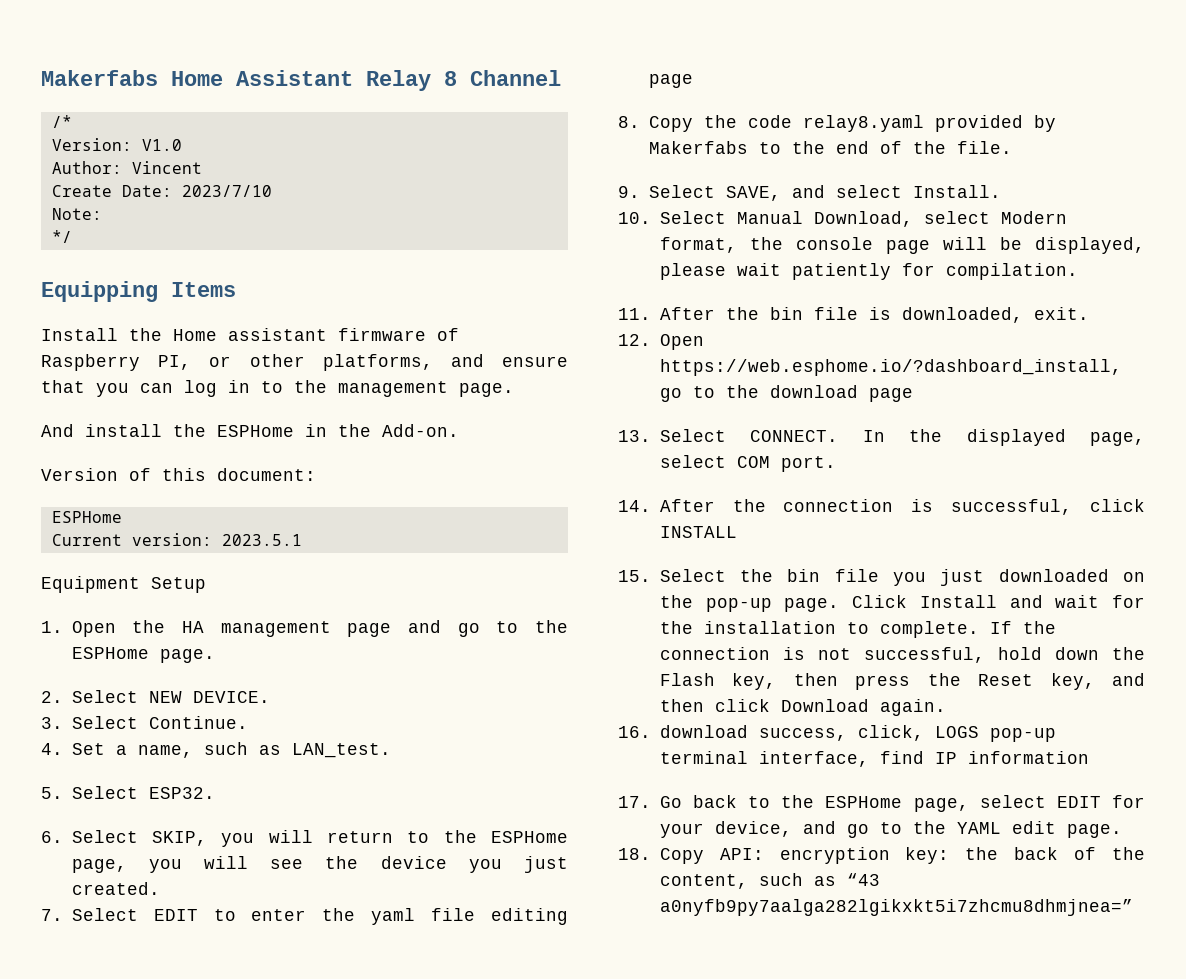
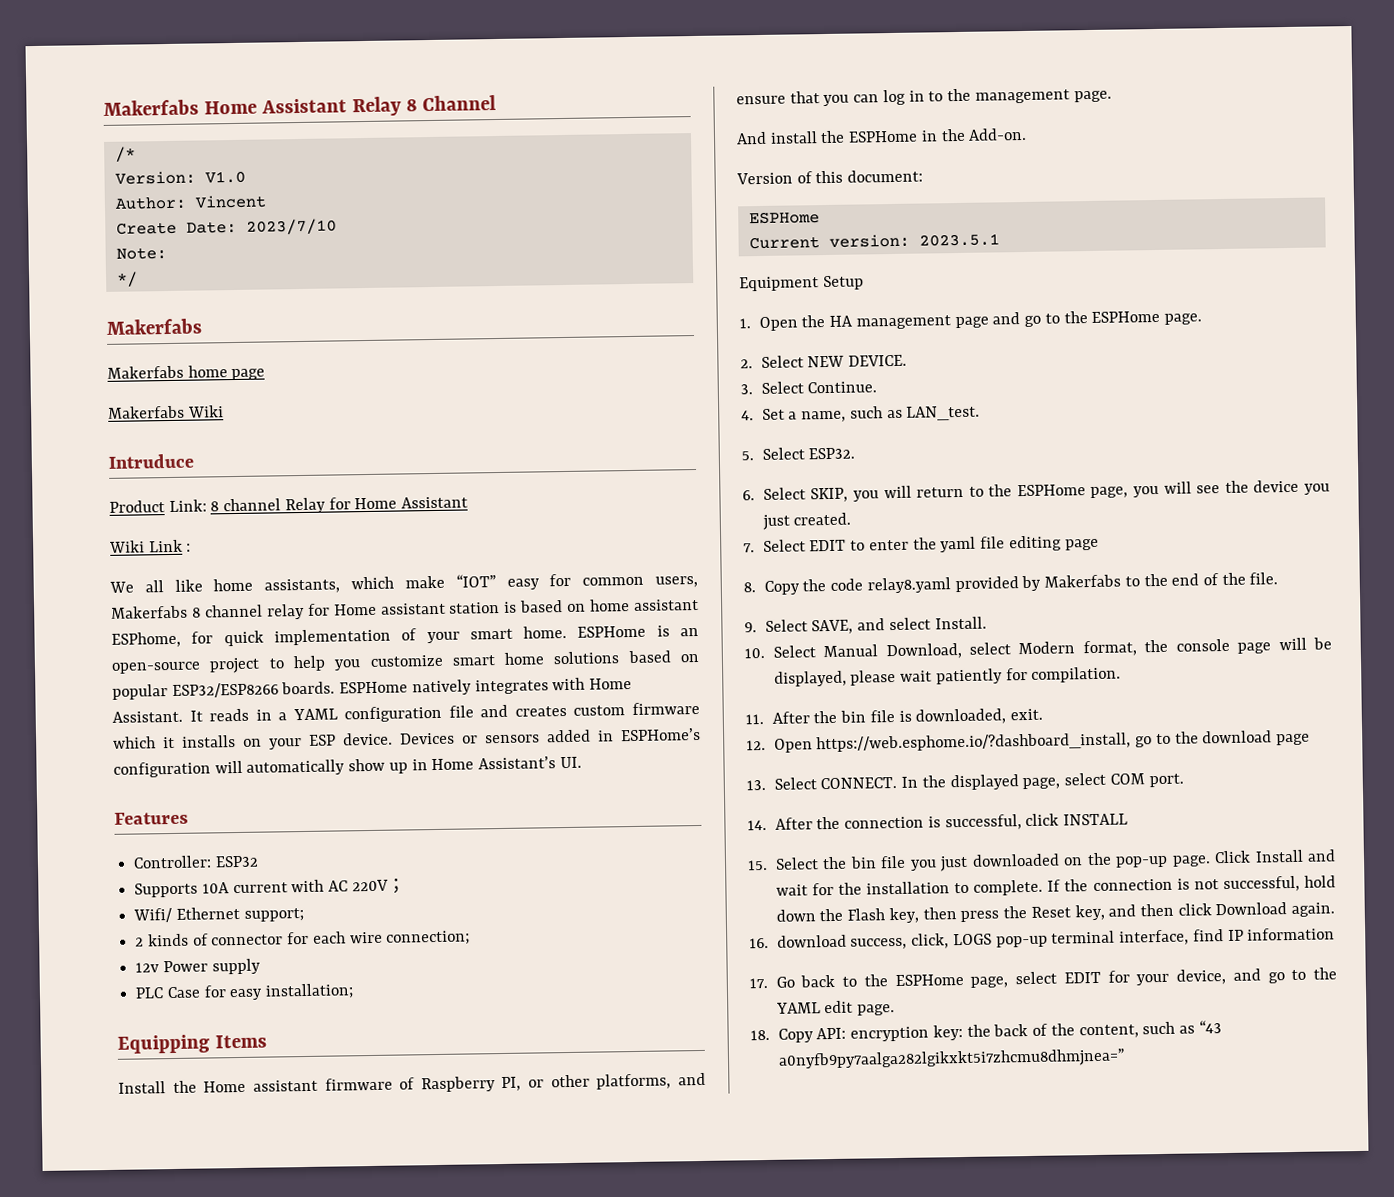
  */
+ Makerfabs
+ Makerfabs home page
+ Makerfabs Wiki
+ Intruduce
+ Product Link: 8 channel Relay for Home Assistant
+ Wiki Link :
+ We all like home assistants, which make “IOT” easy for common users, Makerfabs 8 channel relay for Home assistant station is based on home assistant ESPhome, for quick implementation of your smart home. ESPHome is an open-source project to help you customize smart home solutions based on popular ESP32/ESP8266 boards. ESPHome natively integrates with Home Assistant. It reads in a YAML configuration file and creates custom firmware which it installs on your ESP device. Devices or sensors added in ESPHome’s configuration will automatically show up in Home Assistant’s UI.
+ Features
+ Controller: ESP32
+ Supports 10A current with AC 220V；
+ Wifi/ Ethernet support;
+ 2 kinds of connector for each wire connection;
+ 12v Power supply
+ PLC Case for easy installation;

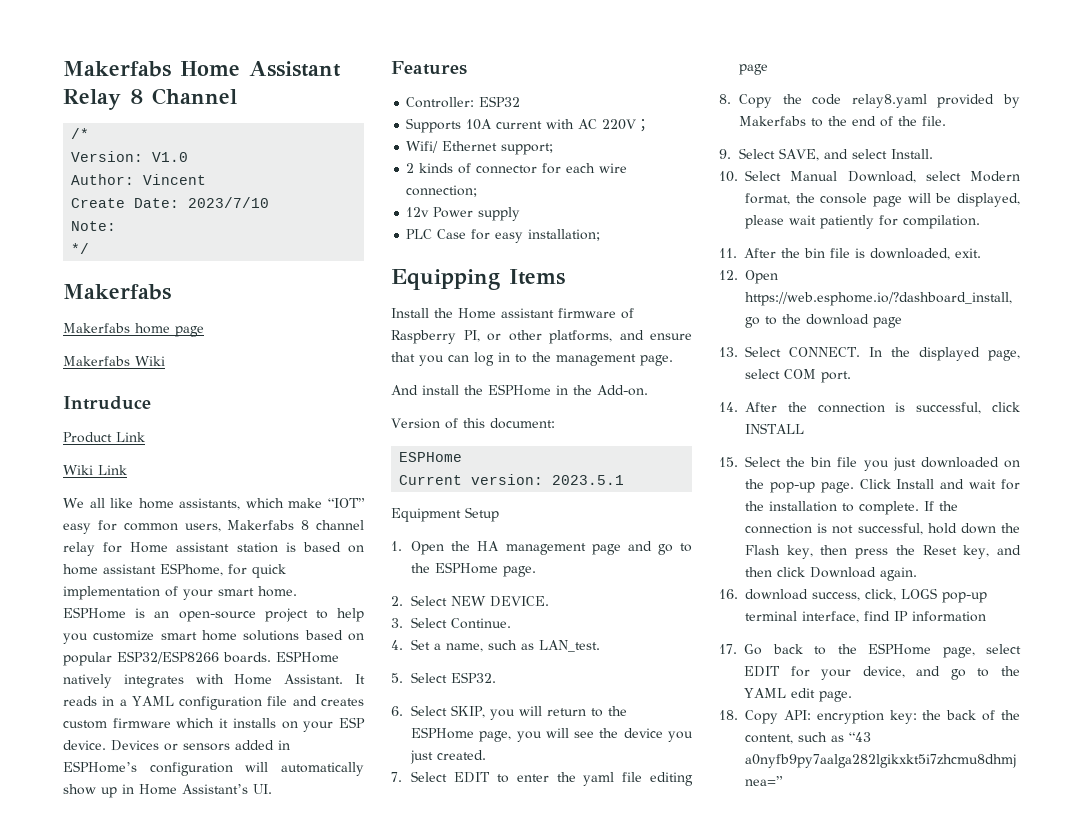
- Product Link: 8 channel Relay for Home Assistant
+ Product Link
- Wiki Link :
+ Wiki Link

